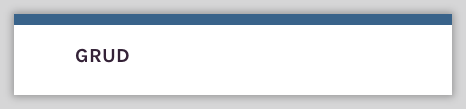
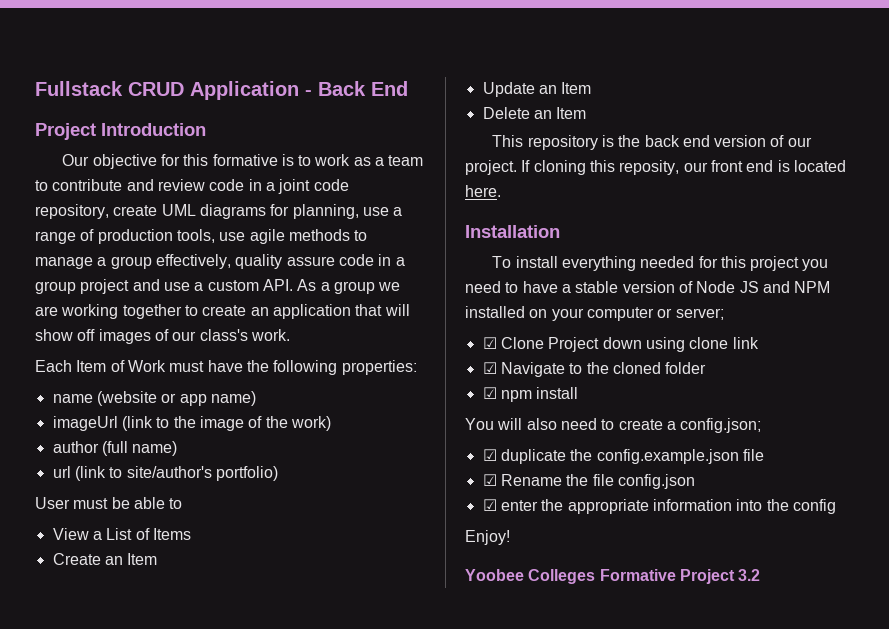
- GRUD
+ Fullstack CRUD Application - Back End
+ Project Introduction
+ Our objective for this formative is to work as a team to contribute and review code in a joint code repository, create UML diagrams for planning, use a range of production tools, use agile methods to manage a group effectively, quality assure code in a group project and use a custom API. As a group we are working together to create an application that will show off images of our class's work.
+ Each Item of Work must have the following properties:
+ name (website or app name)
+ imageUrl (link to the image of the work)
+ author (full name)
+ url (link to site/author's portfolio)
+ User must be able to
+ View a List of Items
+ Create an Item
+ Update an Item
+ Delete an Item
+ This repository is the back end version of our project. If cloning this reposity, our front end is located here.
+ Installation
+ To install everything needed for this project you need to have a stable version of Node JS and NPM installed on your computer or server;
+ ☑ Clone Project down using clone link
+ ☑ Navigate to the cloned folder
+ ☑ npm install
+ You will also need to create a config.json;
+ ☑ duplicate the config.example.json file
+ ☑ Rename the file config.json
+ ☑ enter the appropriate information into the config
+ Enjoy!
+ Yoobee Colleges Formative Project 3.2

